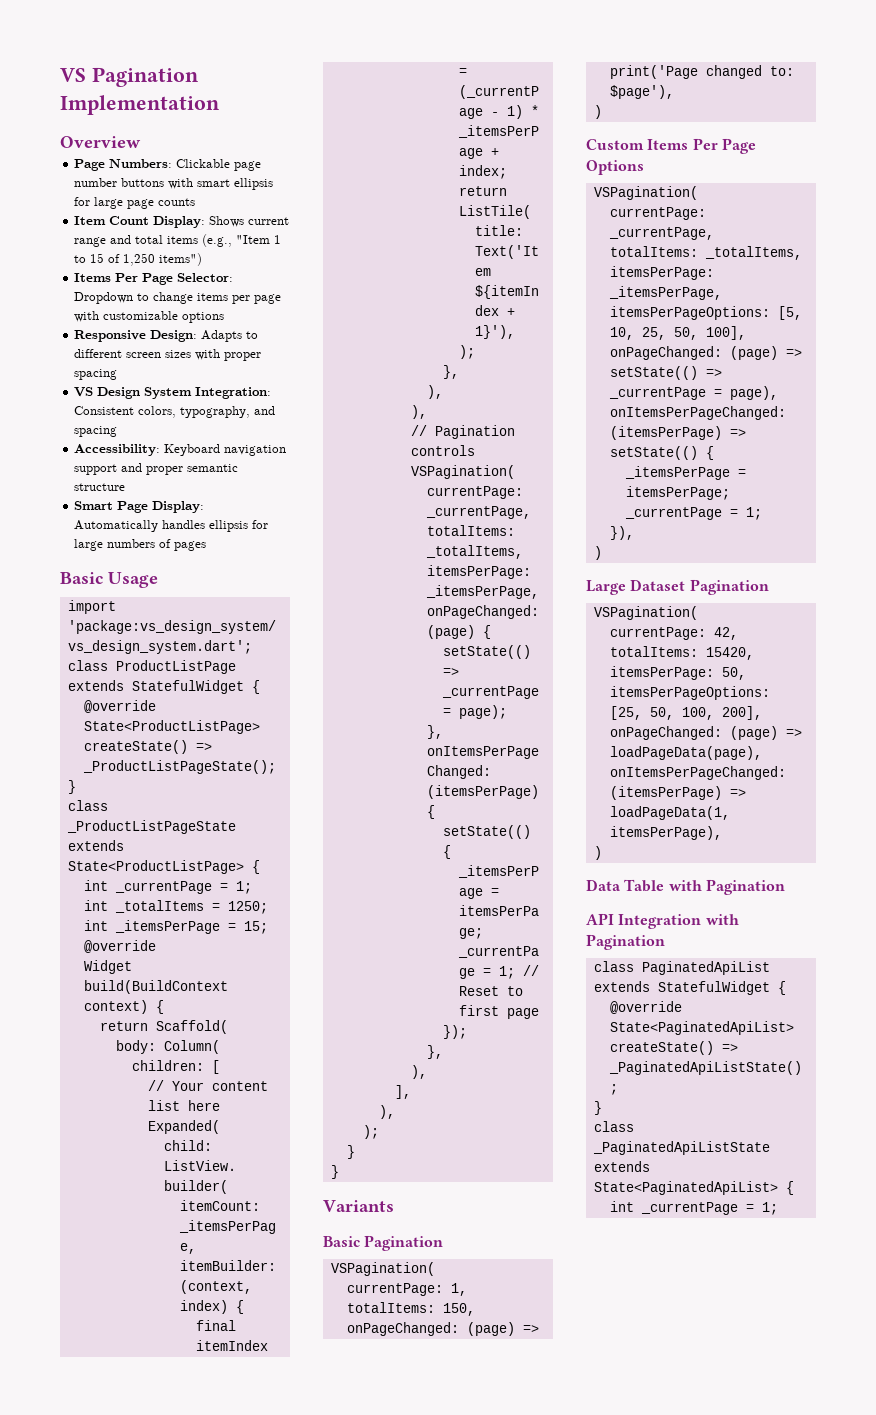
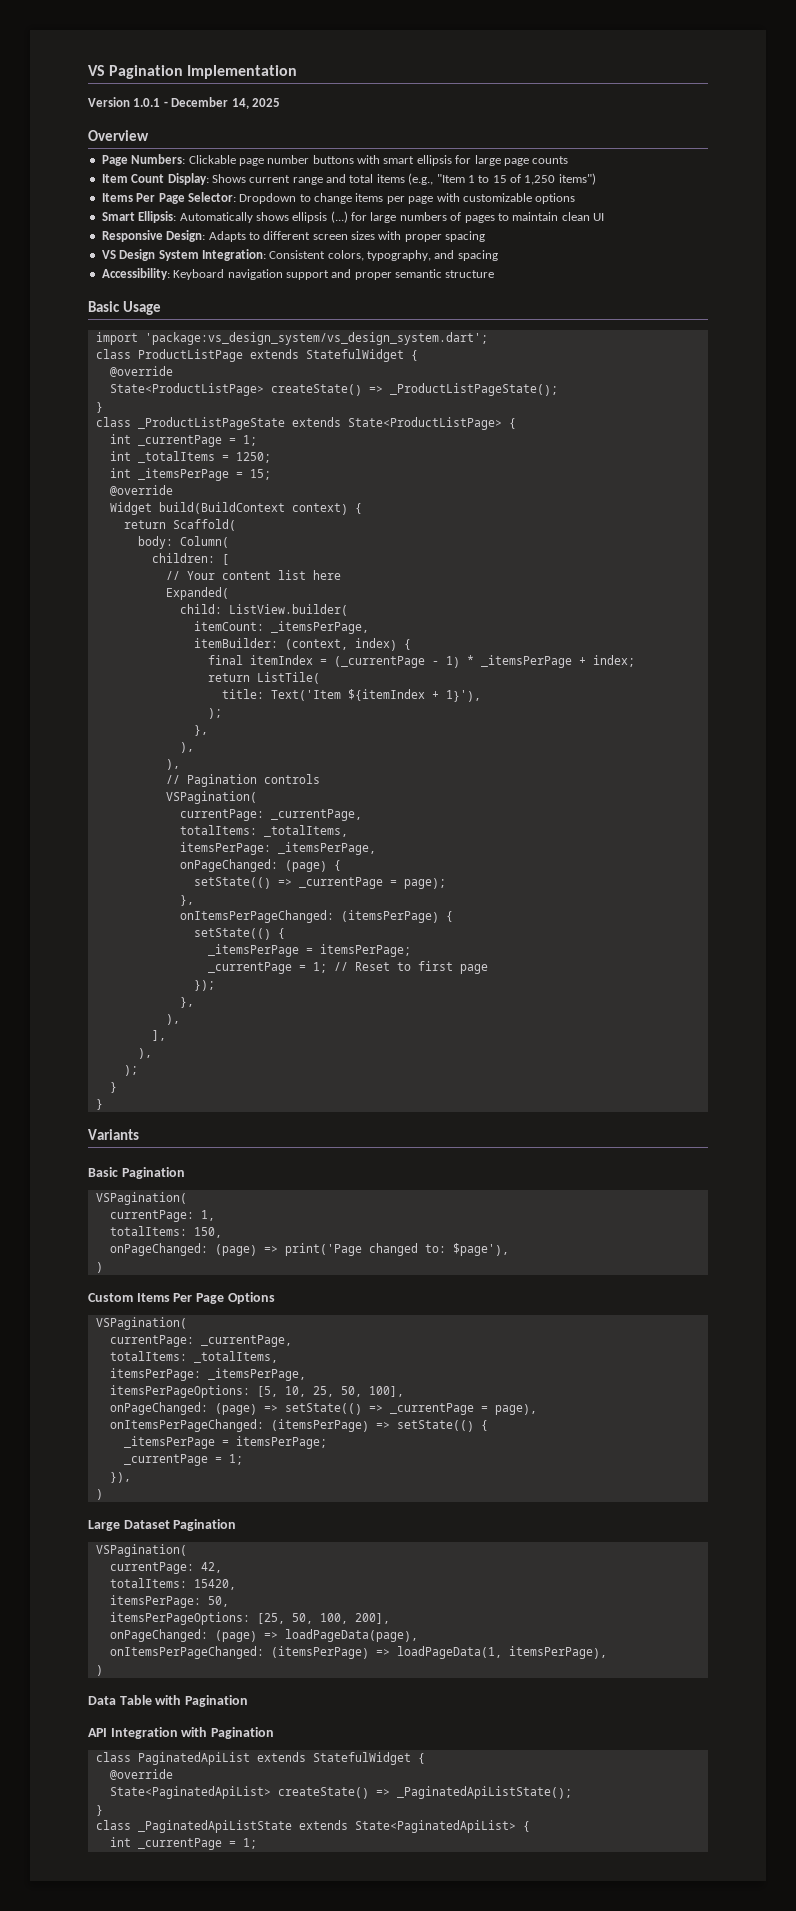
+ Version 1.0.1 - December 14, 2025
+ Smart Ellipsis: Automatically shows ellipsis (...) for large numbers of pages to maintain clean UI
- Smart Page Display: Automatically handles ellipsis for large numbers of pages

